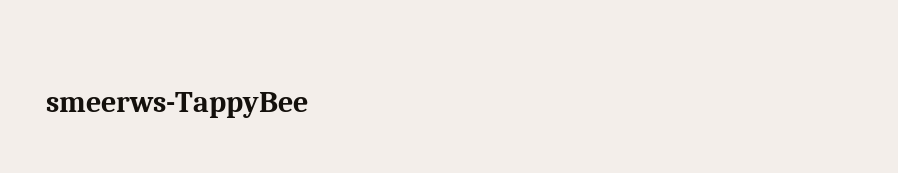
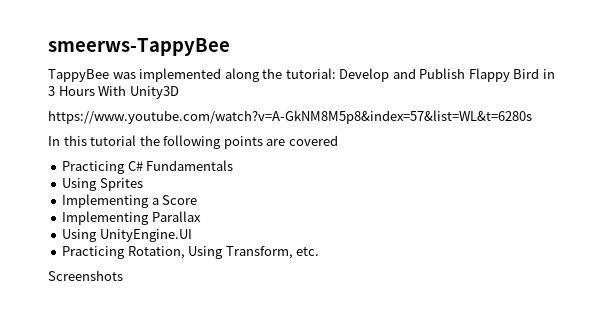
+ TappyBee was implemented along the tutorial: Develop and Publish Flappy Bird in 3 Hours With Unity3D
+ https://www.youtube.com/watch?v=A-GkNM8M5p8&index=57&list=WL&t=6280s
+ In this tutorial the following points are covered
+ Practicing C# Fundamentals
+ Using Sprites
+ Implementing a Score
+ Implementing Parallax
+ Using UnityEngine.UI
+ Practicing Rotation, Using Transform, etc.
+ Screenshots

